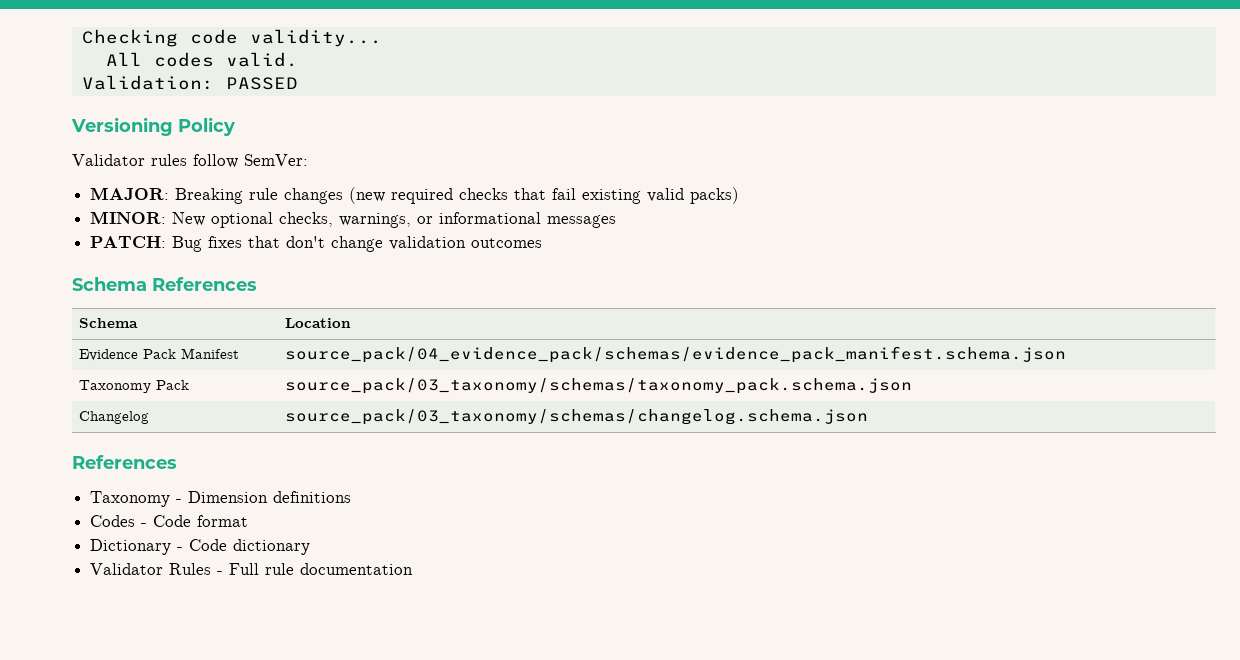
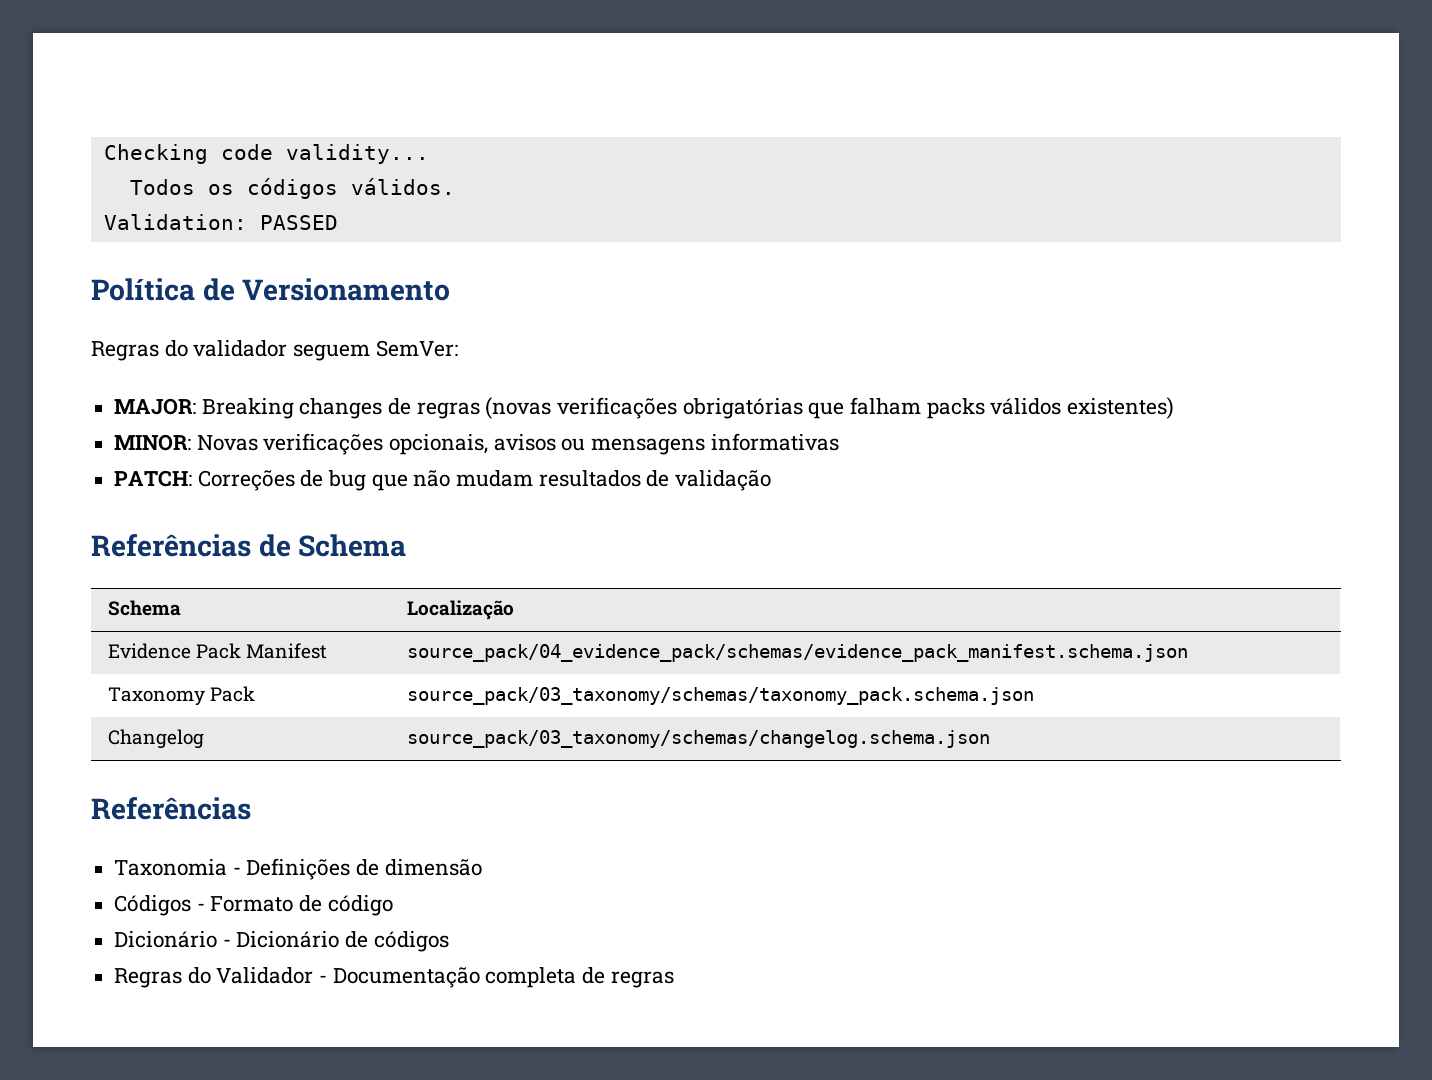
- All codes valid.
+ Todos os códigos válidos.
  Validation: PASSED
- Versioning Policy
- Validator rules follow SemVer:
- MAJOR: Breaking rule changes (new required checks that fail existing valid packs)
- MINOR: New optional checks, warnings, or informational messages
- PATCH: Bug fixes that don't change validation outcomes
- Schema References
+ Política de Versionamento
+ Regras do validador seguem SemVer:
+ MAJOR: Breaking changes de regras (novas verificações obrigatórias que falham packs válidos existentes)
+ MINOR: Novas verificações opcionais, avisos ou mensagens informativas
+ PATCH: Correções de bug que não mudam resultados de validação
+ Referências de Schema
- Schema | Location
+ Schema | Localização
  Changelog | source_pack/03_taxonomy/schemas/changelog.schema.json
- References
- Taxonomy - Dimension definitions
- Codes - Code format
- Dictionary - Code dictionary
- Validator Rules - Full rule documentation
+ Referências
+ Taxonomia - Definições de dimensão
+ Códigos - Formato de código
+ Dicionário - Dicionário de códigos
+ Regras do Validador - Documentação completa de regras

